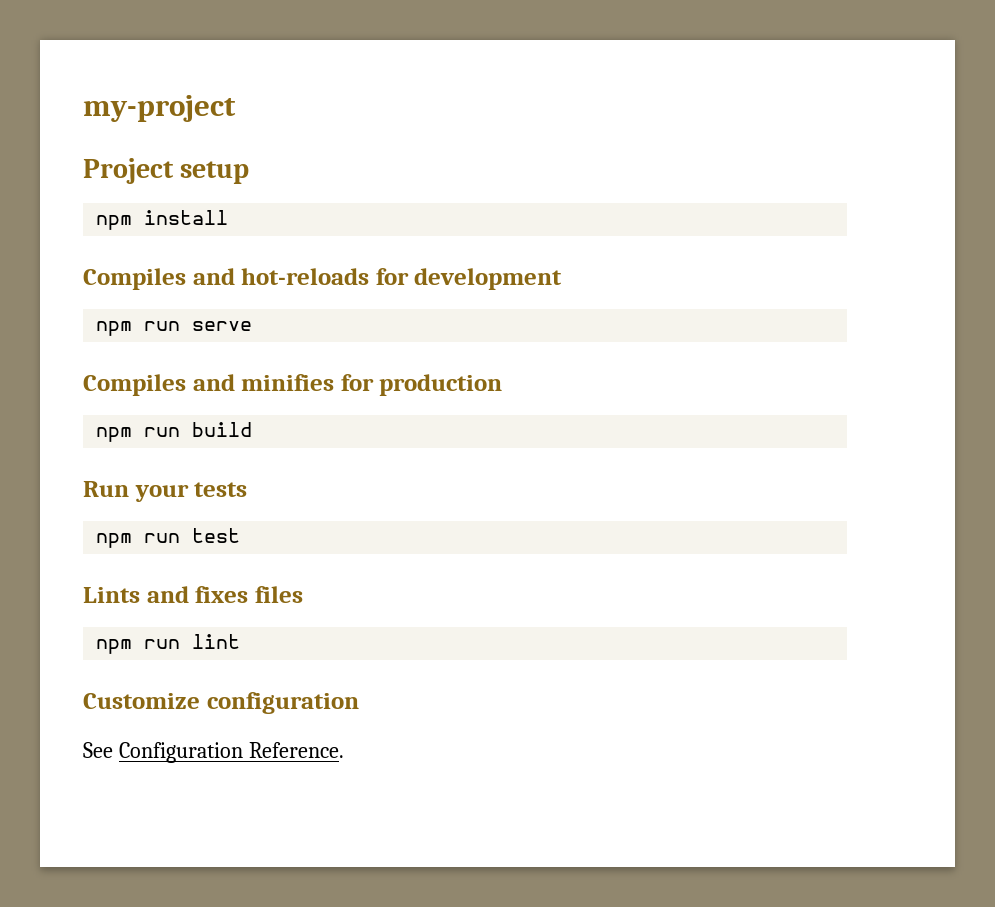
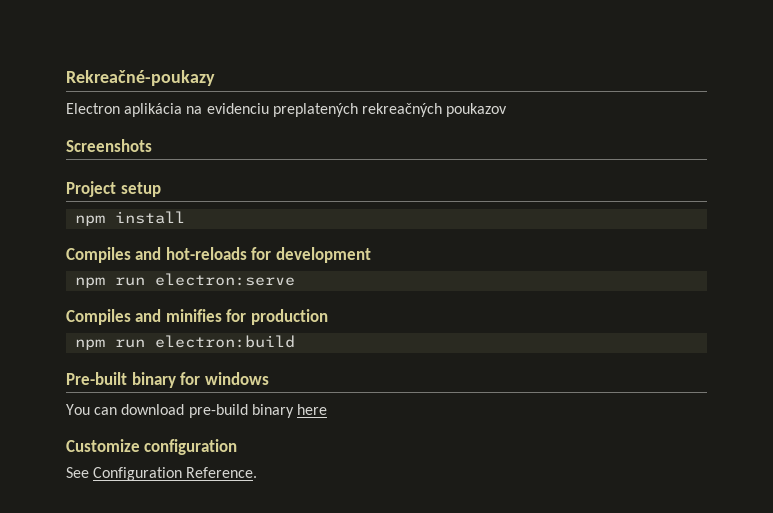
- my-project
+ Rekreačné-poukazy
+ Electron aplikácia na evidenciu preplatených rekreačných poukazov
+ Screenshots
- npm run serve
+ npm run electron:serve
- npm run build
- Run your tests
- npm run test
- Lints and fixes files
- npm run lint
+ npm run electron:build
+ Pre-built binary for windows
+ You can download pre-build binary here

